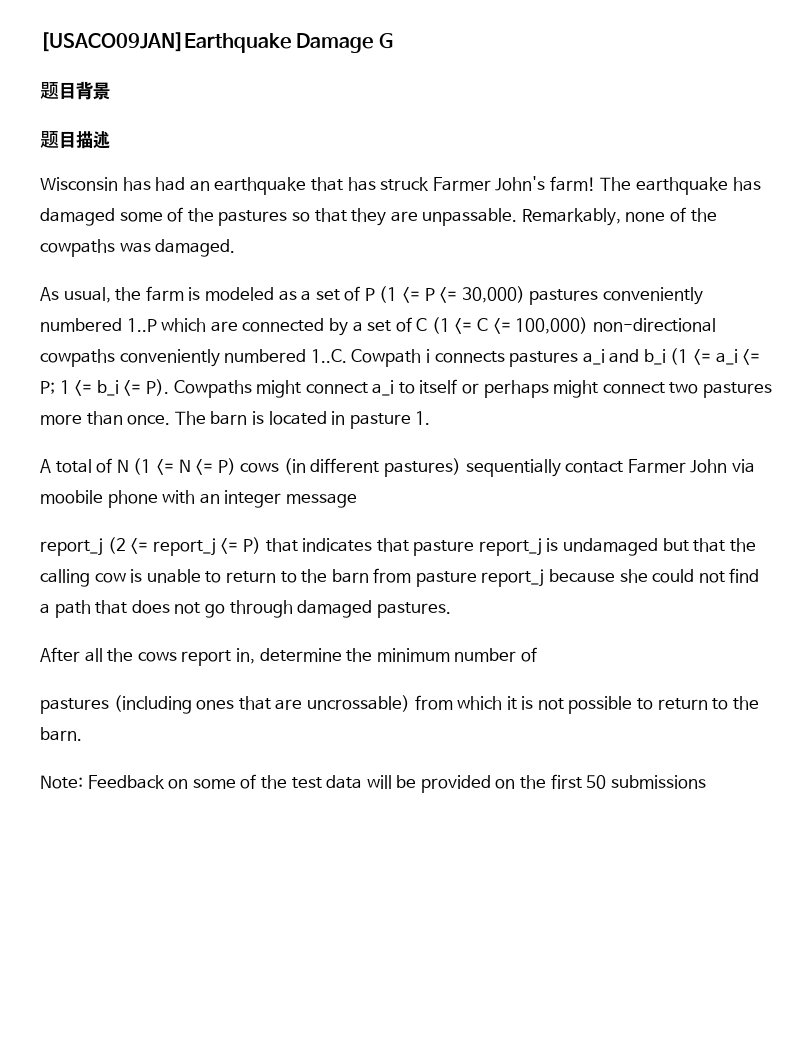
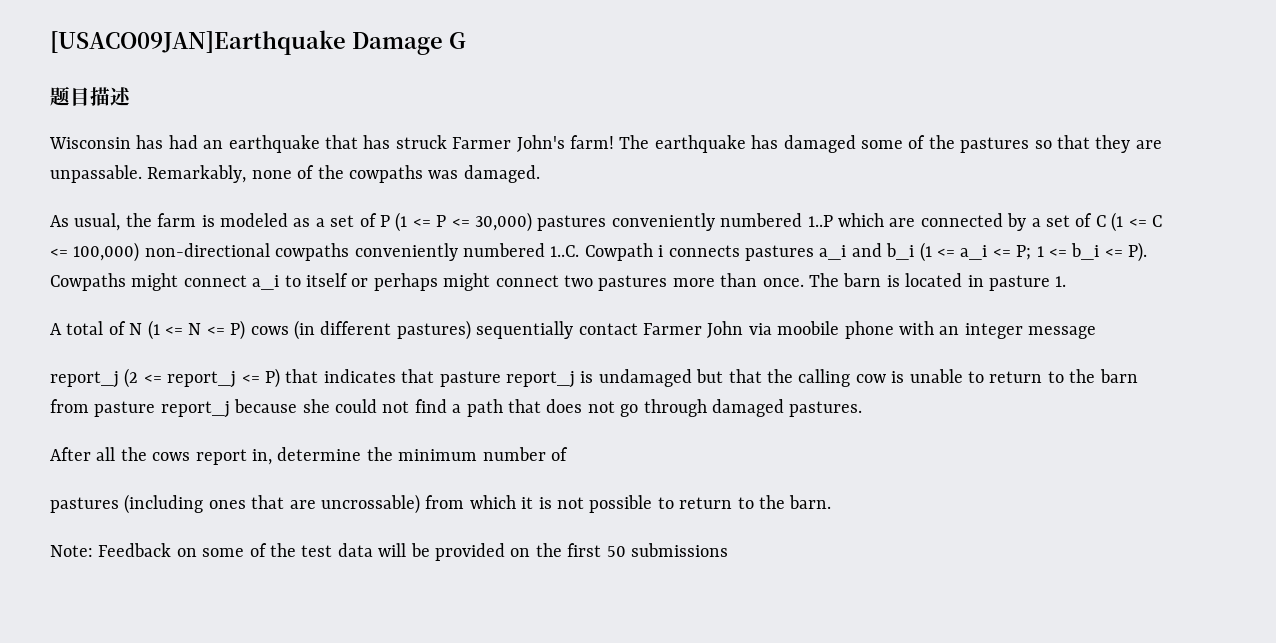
- 题目背景

